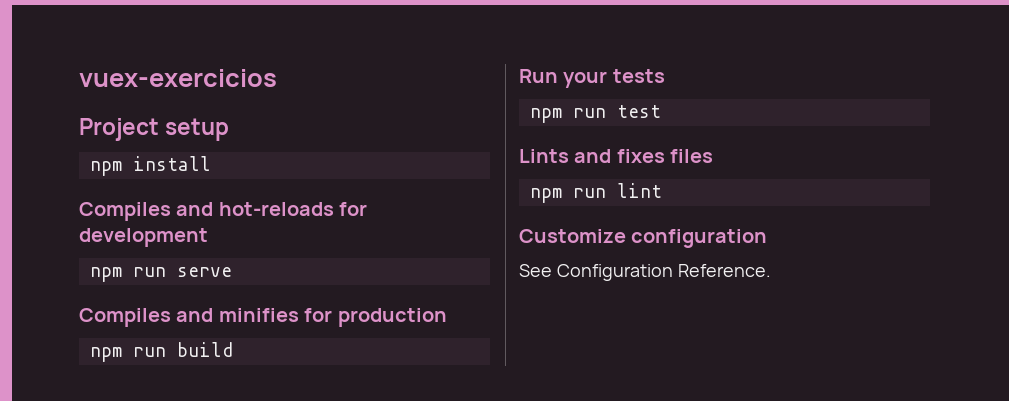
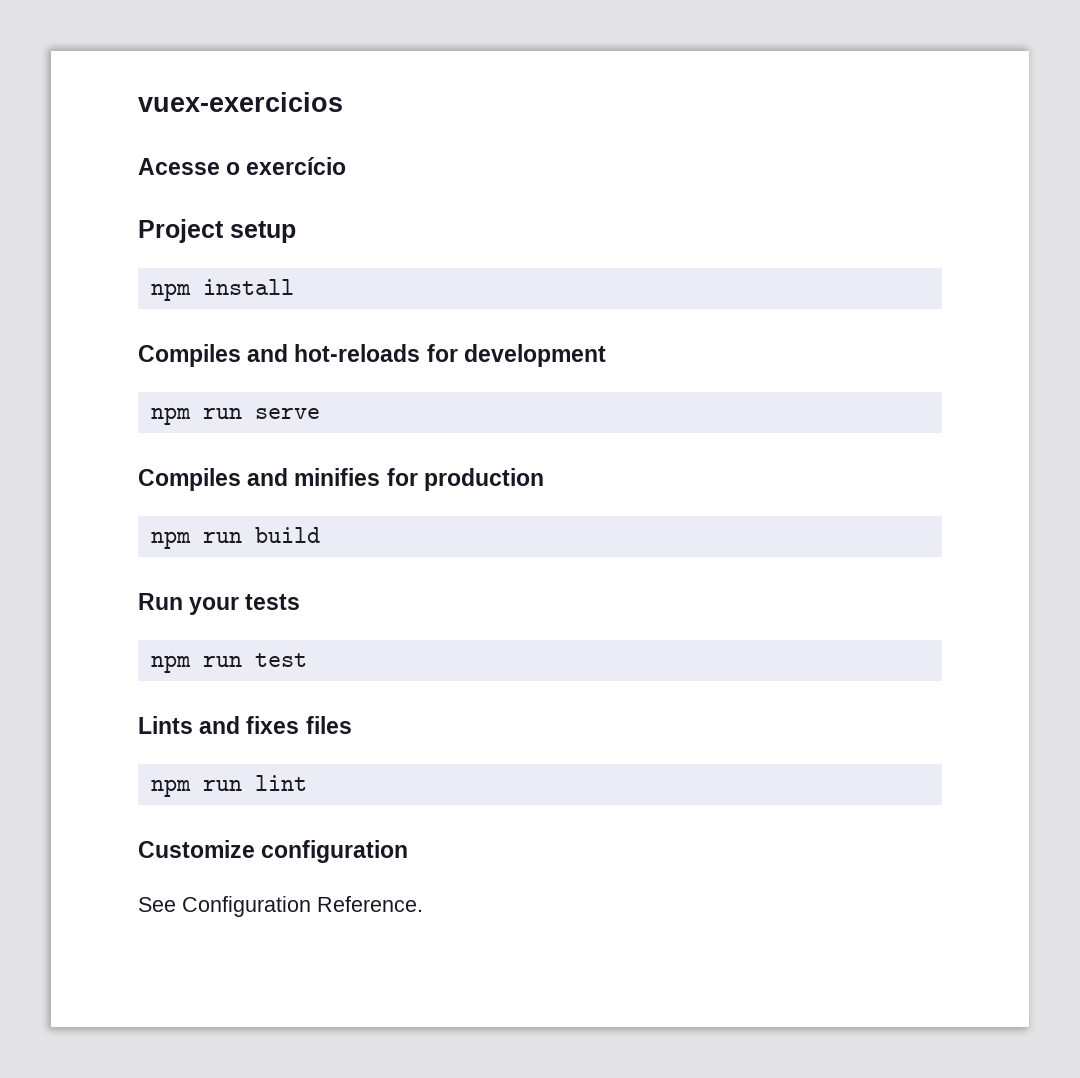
+ Acesse o exercício

